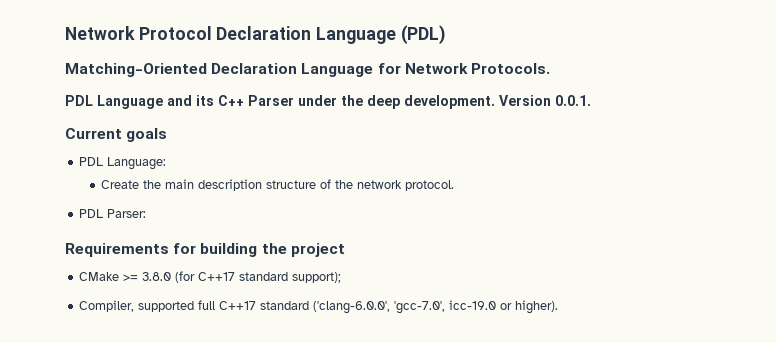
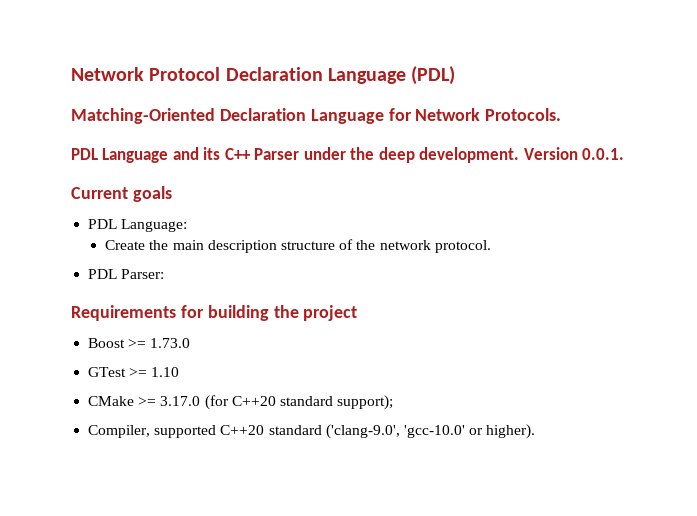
+ Boost >= 1.73.0
+ GTest >= 1.10
- CMake >= 3.8.0 (for C++17 standard support);
+ CMake >= 3.17.0 (for C++20 standard support);
- Compiler, supported full C++17 standard ('clang-6.0.0', 'gcc-7.0', icc-19.0 or higher).
+ Compiler, supported C++20 standard ('clang-9.0', 'gcc-10.0' or higher).

